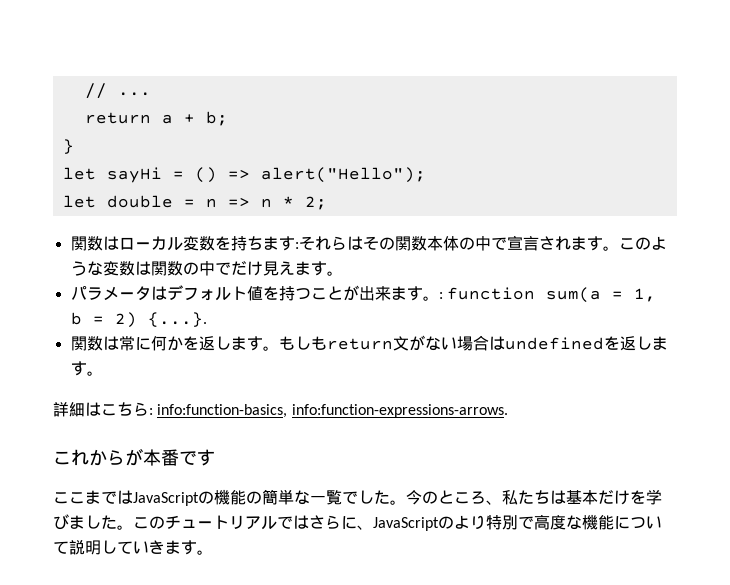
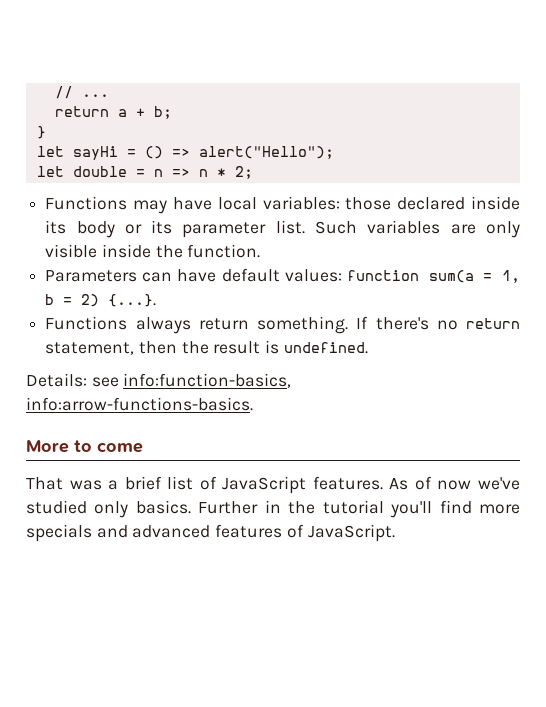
- 関数はローカル変数を持ちます:それらはその関数本体の中で宣言されます。このような変数は関数の中でだけ見えます。
- パラメータはデフォルト値を持つことが出来ます。: function sum(a = 1, b = 2) {...}.
+ Functions may have local variables: those declared inside its body or its parameter list. Such variables are only visible inside the function.
+ Parameters can have default values: function sum(a = 1, b = 2) {...}.
- 関数は常に何かを返します。もしもreturn文がない場合はundefinedを返します。
- 詳細はこちら: info:function-basics, info:function-expressions-arrows.
- これからが本番です
- ここまではJavaScriptの機能の簡単な一覧でした。今のところ、私たちは基本だけを学びました。このチュートリアルではさらに、JavaScriptのより特別で高度な機能について説明していきます。
+ Functions always return something. If there's no return statement, then the result is undefined.
+ Details: see info:function-basics, info:arrow-functions-basics.
+ More to come
+ That was a brief list of JavaScript features. As of now we've studied only basics. Further in the tutorial you'll find more specials and advanced features of JavaScript.

